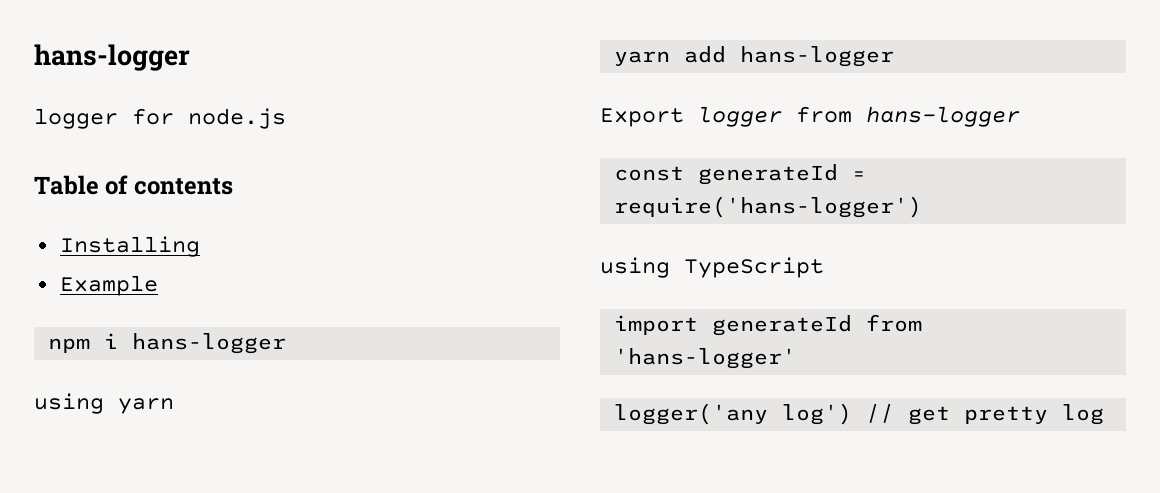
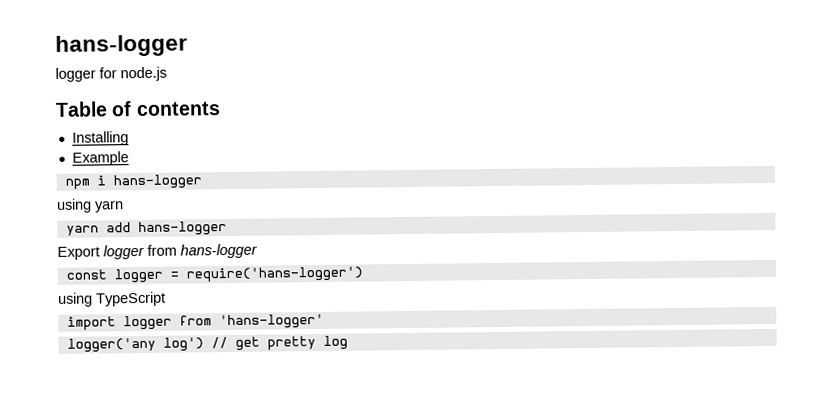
- const generateId = require('hans-logger')
+ const logger = require('hans-logger')
- import generateId from 'hans-logger'
+ import logger from 'hans-logger'

